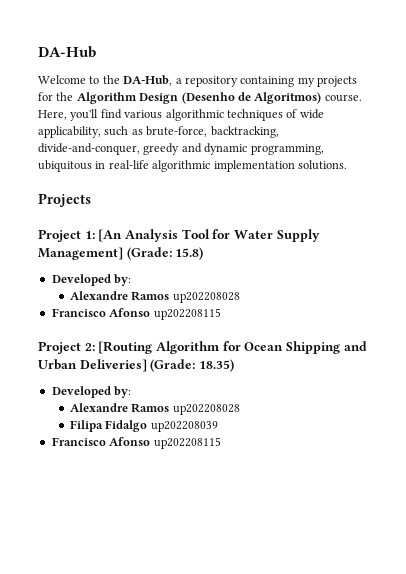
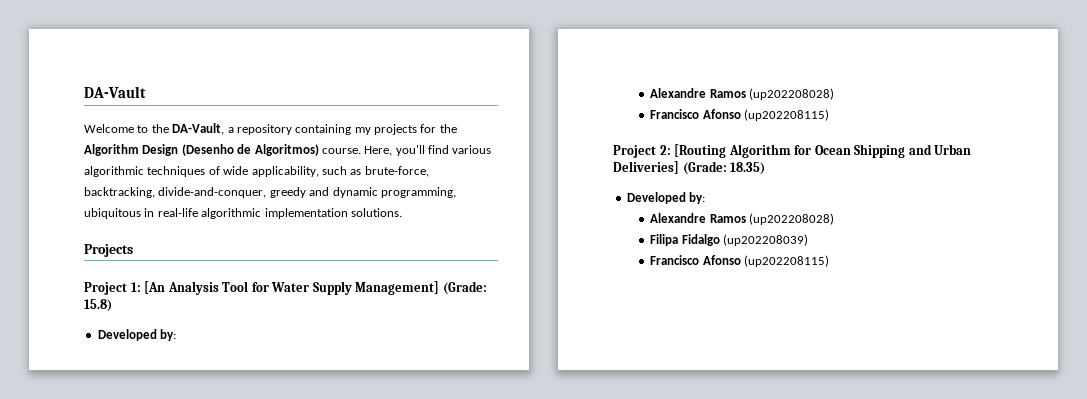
- DA-Hub
+ DA-Vault
- Welcome to the DA-Hub, a repository containing my projects for the Algorithm Design (Desenho de Algoritmos) course.
+ Welcome to the DA-Vault, a repository containing my projects for the Algorithm Design (Desenho de Algoritmos) course.
  Project 1: [An Analysis Tool for Water Supply Management] (Grade: 15.8)
  Developed by:
- Alexandre Ramos up202208028
- Francisco Afonso up202208115
+ Alexandre Ramos (up202208028)
+ Francisco Afonso (up202208115)
  Project 2: [Routing Algorithm for Ocean Shipping and Urban Deliveries] (Grade: 18.35)
  Developed by:
- Alexandre Ramos up202208028
+ Alexandre Ramos (up202208028)
- Filipa Fidalgo up202208039
- Francisco Afonso up202208115
+ Filipa Fidalgo (up202208039)
+ Francisco Afonso (up202208115)

